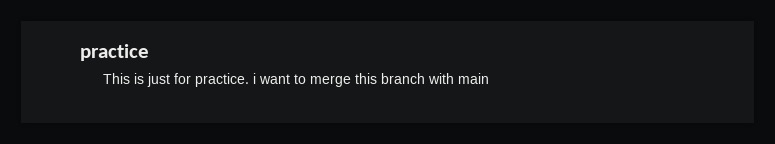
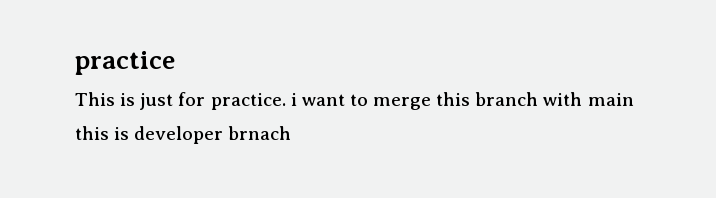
+ this is developer brnach

